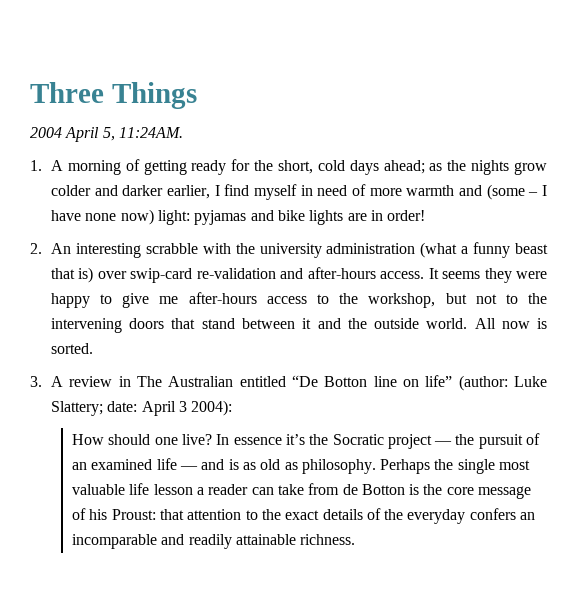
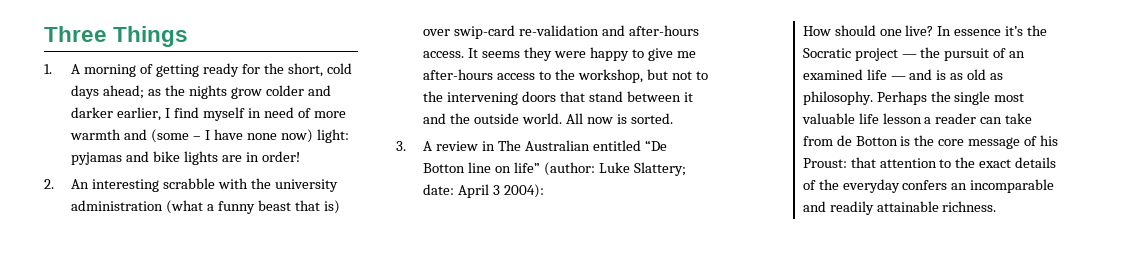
- 2004 April 5, 11:24AM.

